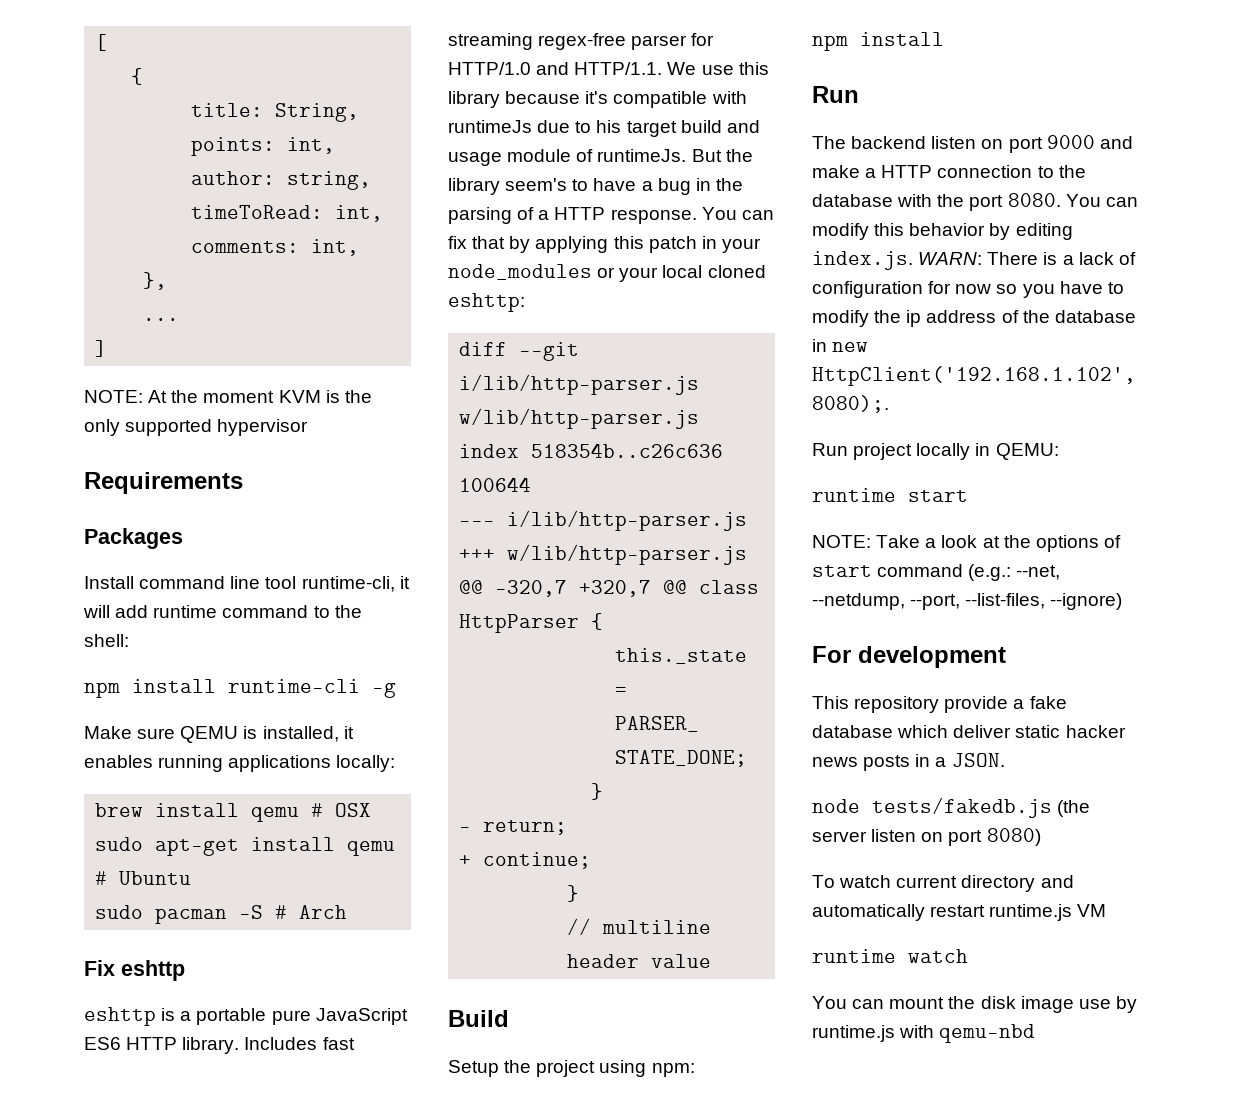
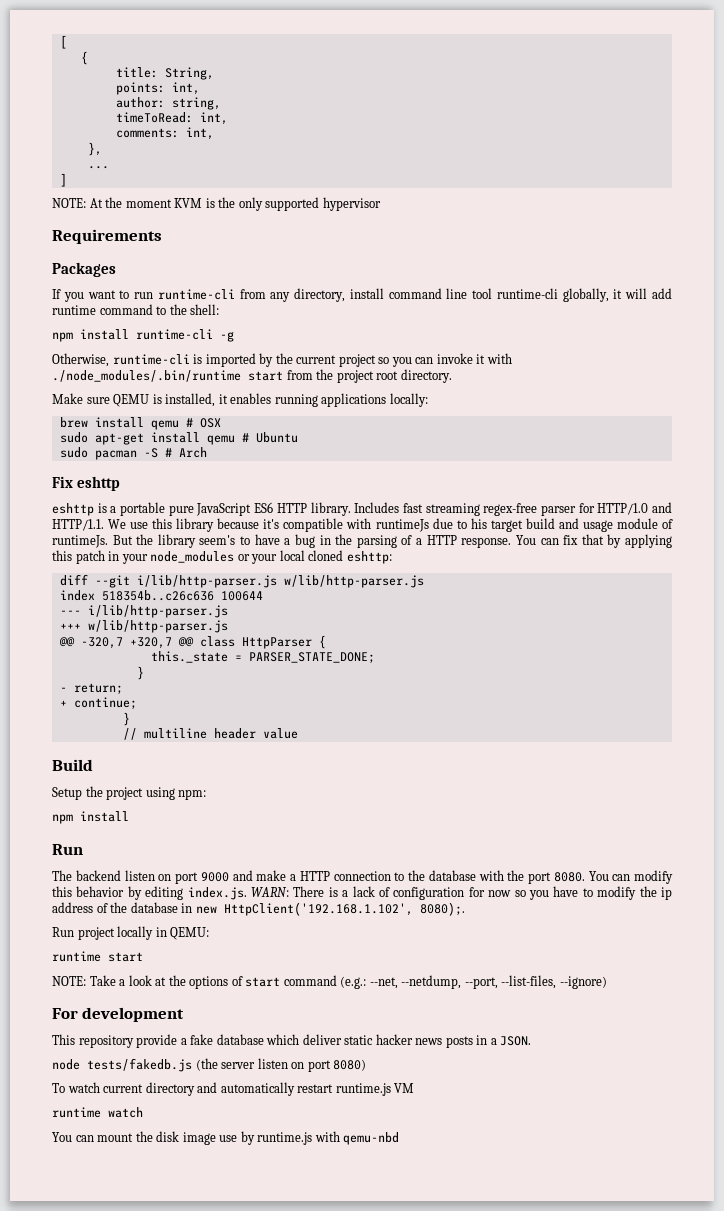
- Install command line tool runtime-cli, it will add runtime command to the shell:
+ If you want to run runtime-cli from any directory, install command line tool runtime-cli globally, it will add runtime command to the shell:
+ Otherwise, runtime-cli is imported by the current project so you can invoke it with ./node_modules/.bin/runtime start from the project root directory.

